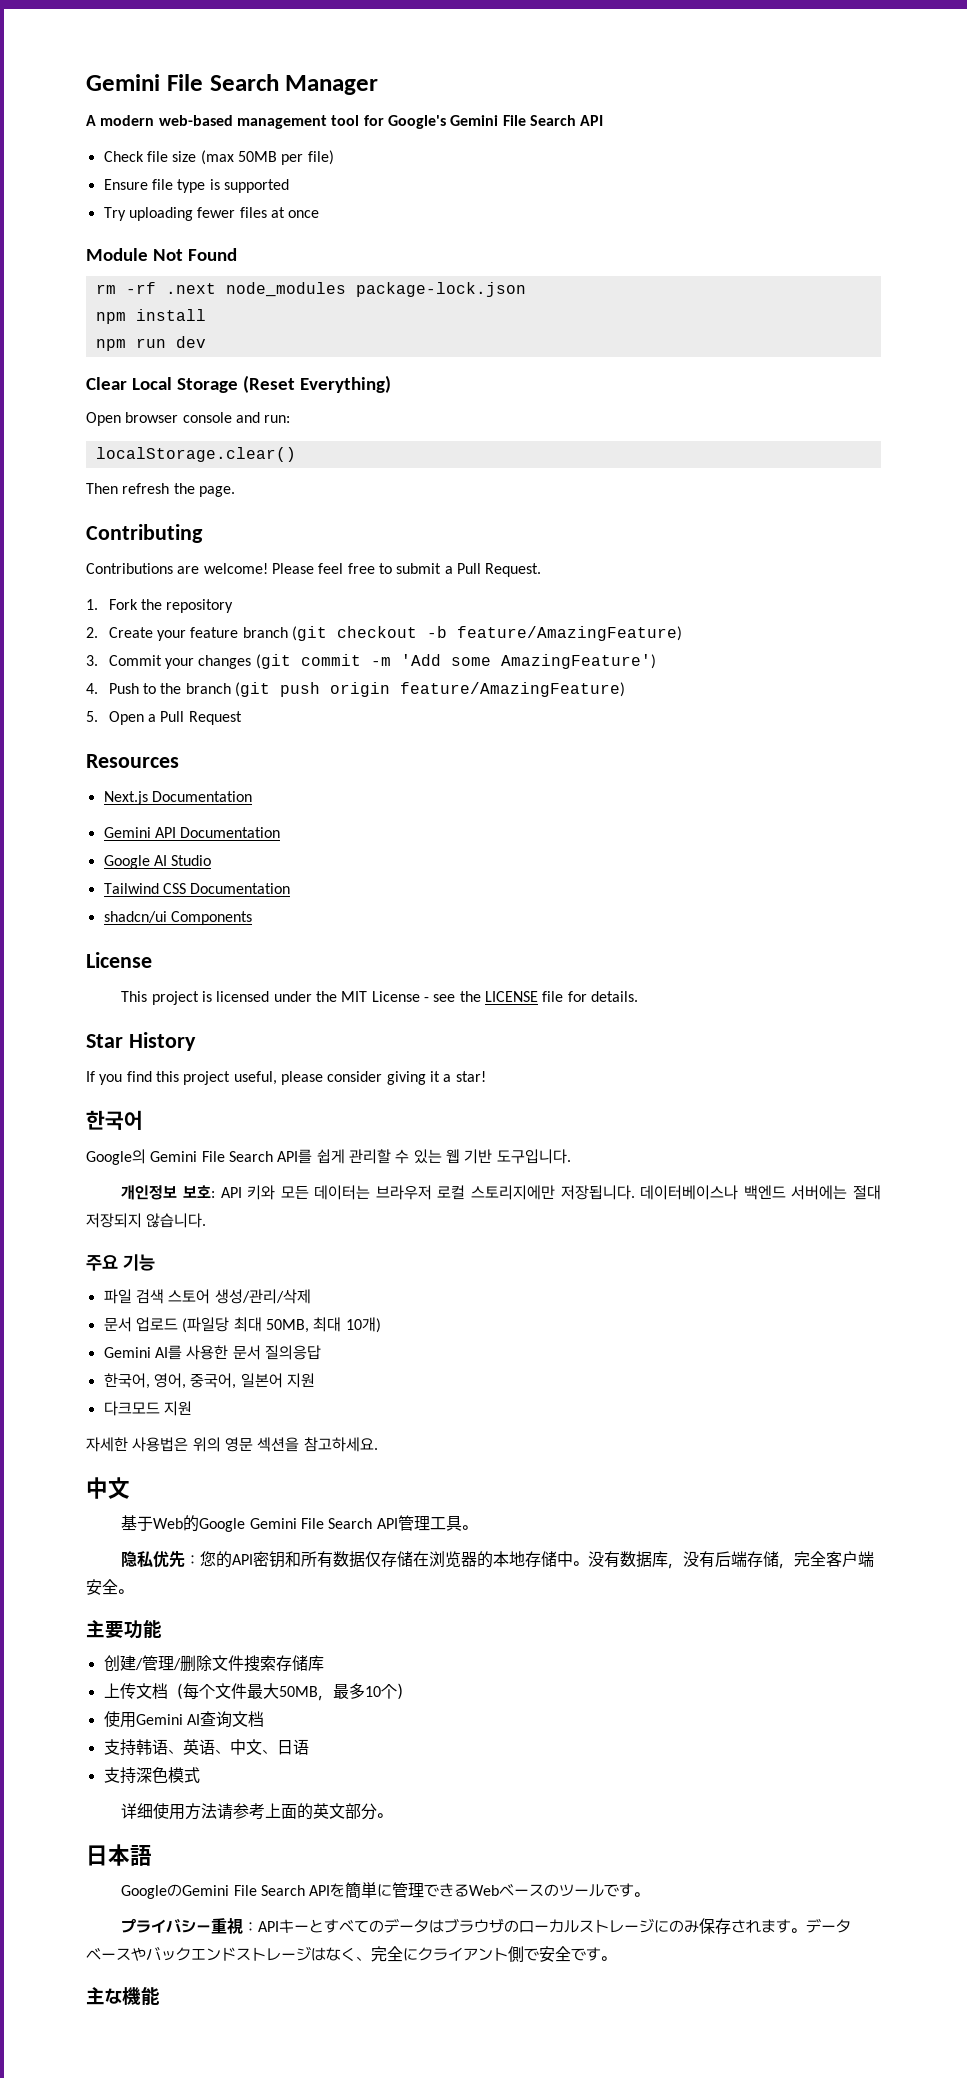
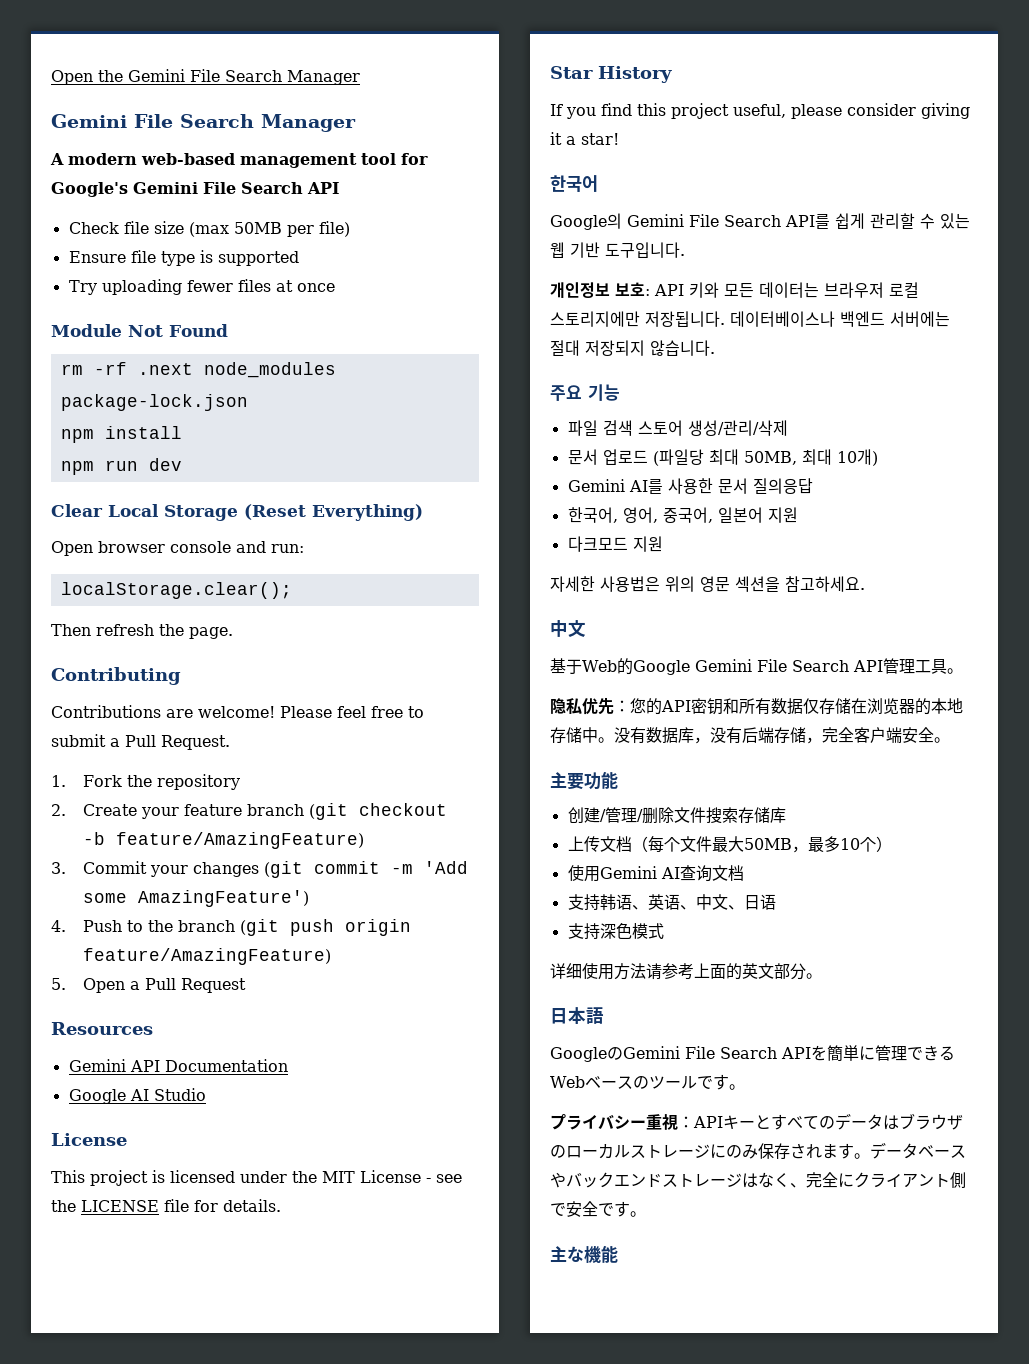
+ Open the Gemini File Search Manager
- localStorage.clear()
+ localStorage.clear();
- Next.js Documentation
- Tailwind CSS Documentation
- shadcn/ui Components

